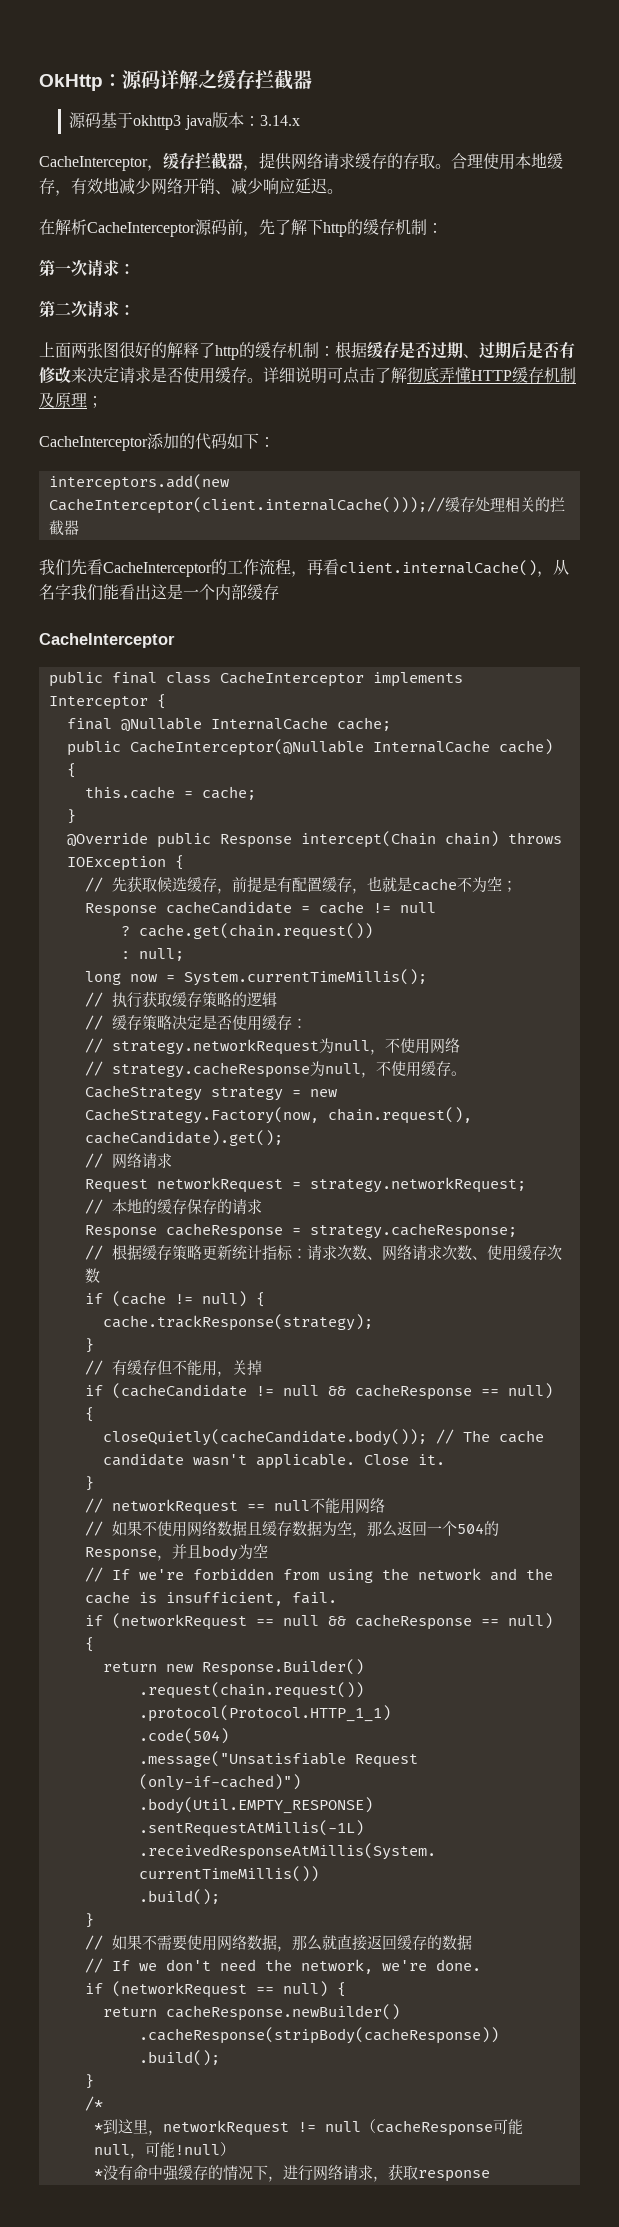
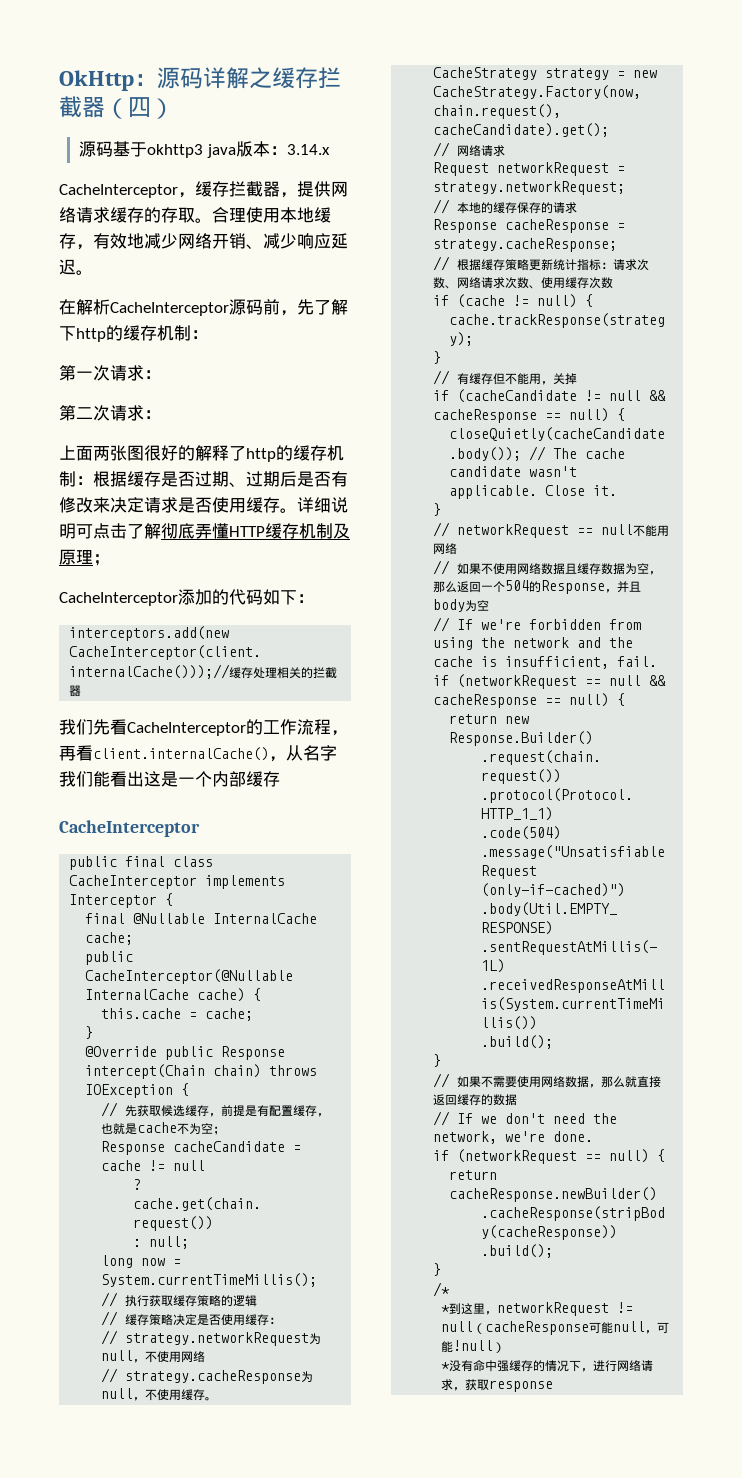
- OkHttp：源码详解之缓存拦截器
+ OkHttp：源码详解之缓存拦截器（四）

